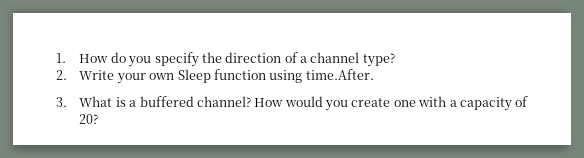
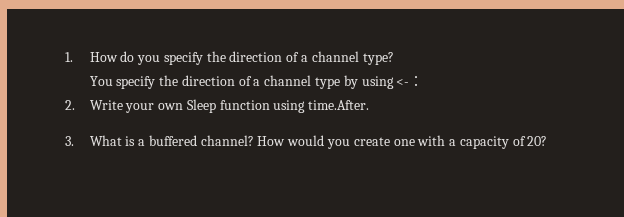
+ You specify the direction of a channel type by using <-：

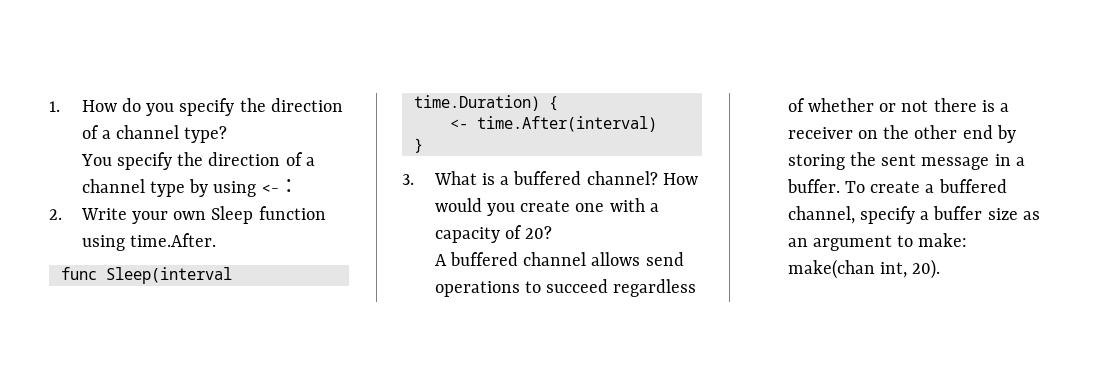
+ func Sleep(interval time.Duration) {
+ <- time.After(interval)
+ }
+ A buffered channel allows send operations to succeed regardless of whether or not there is a receiver on the other end by storing the sent message in a buffer. To create a buffered channel, specify a buffer size as an argument to make: make(chan int, 20).

